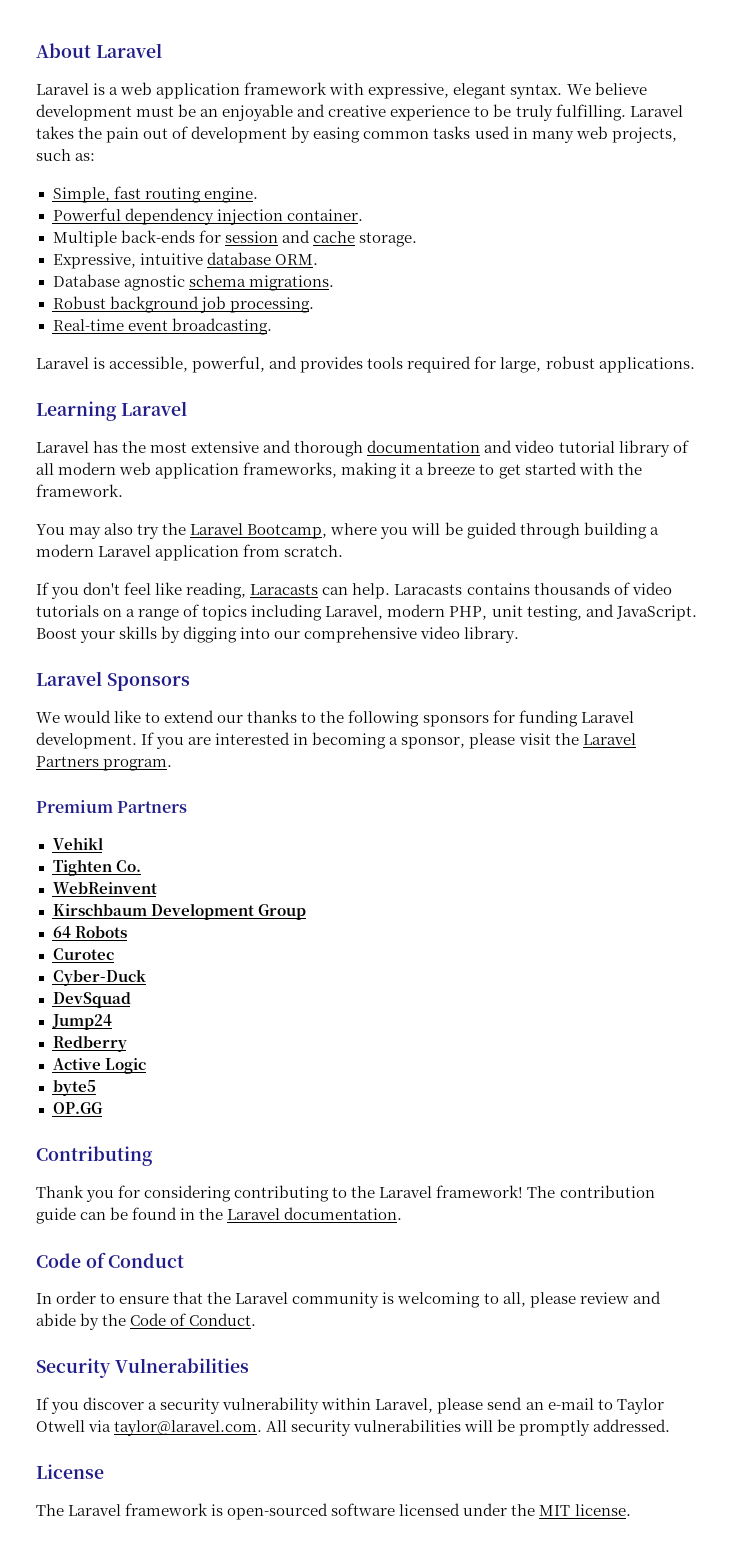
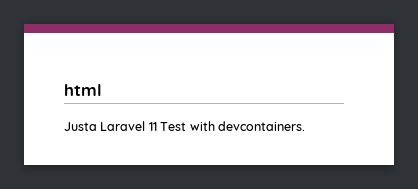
- About Laravel
- Laravel is a web application framework with expressive, elegant syntax. We believe development must be an enjoyable and creative experience to be truly fulfilling. Laravel takes the pain out of development by easing common tasks used in many web projects, such as:
- Simple, fast routing engine.
- Powerful dependency injection container.
- Multiple back-ends for session and cache storage.
- Expressive, intuitive database ORM.
- Database agnostic schema migrations.
- Robust background job processing.
- Real-time event broadcasting.
- Laravel is accessible, powerful, and provides tools required for large, robust applications.
- Learning Laravel
- Laravel has the most extensive and thorough documentation and video tutorial library of all modern web application frameworks, making it a breeze to get started with the framework.
- You may also try the Laravel Bootcamp, where you will be guided through building a modern Laravel application from scratch.
- If you don't feel like reading, Laracasts can help. Laracasts contains thousands of video tutorials on a range of topics including Laravel, modern PHP, unit testing, and JavaScript. Boost your skills by digging into our comprehensive video library.
- Laravel Sponsors
- We would like to extend our thanks to the following sponsors for funding Laravel development. If you are interested in becoming a sponsor, please visit the Laravel Partners program.
- Premium Partners
- Vehikl
- Tighten Co.
- WebReinvent
- Kirschbaum Development Group
- 64 Robots
- Curotec
- Cyber-Duck
- DevSquad
- Jump24
- Redberry
- Active Logic
- byte5
- OP.GG
- Contributing
- Thank you for considering contributing to the Laravel framework! The contribution guide can be found in the Laravel documentation.
- Code of Conduct
- In order to ensure that the Laravel community is welcoming to all, please review and abide by the Code of Conduct.
- Security Vulnerabilities
- If you discover a security vulnerability within Laravel, please send an e-mail to Taylor Otwell via taylor@laravel.com. All security vulnerabilities will be promptly addressed.
- License
- The Laravel framework is open-sourced software licensed under the MIT license.
+ html
+ Justa Laravel 11 Test with devcontainers.

